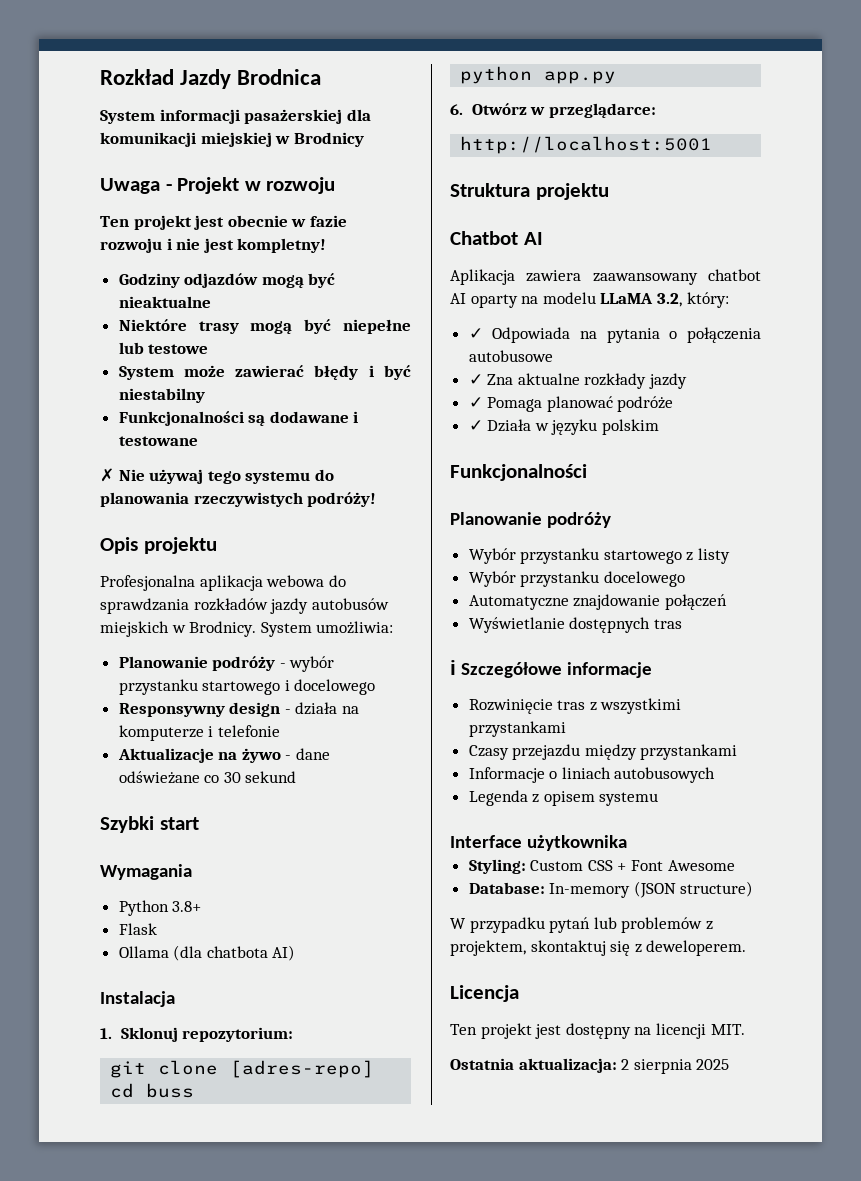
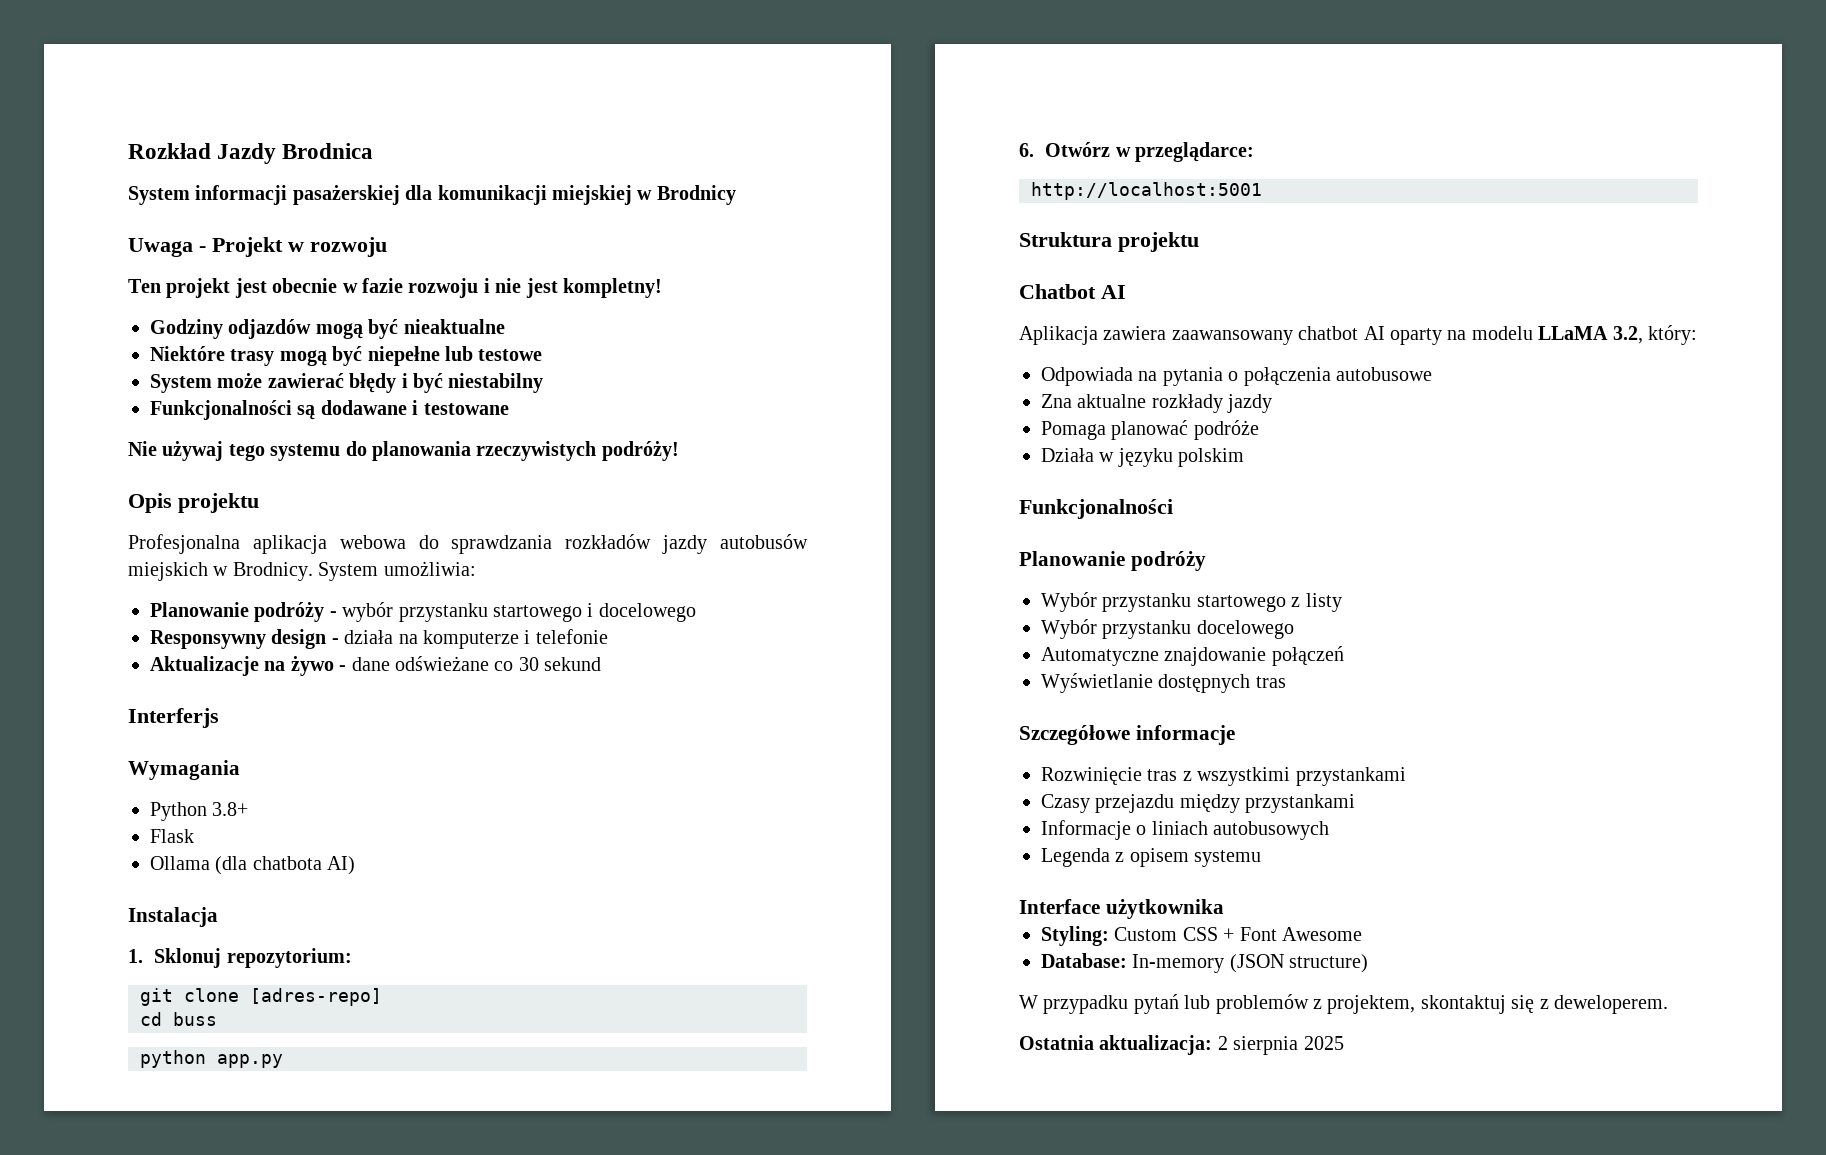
- ✗ Nie używaj tego systemu do planowania rzeczywistych podróży!
+ Nie używaj tego systemu do planowania rzeczywistych podróży!
- Szybki start
+ Interferjs
- ✓ Odpowiada na pytania o połączenia autobusowe
+ Odpowiada na pytania o połączenia autobusowe
- ✓ Zna aktualne rozkłady jazdy
+ Zna aktualne rozkłady jazdy
- ✓ Pomaga planować podróże
+ Pomaga planować podróże
- ✓ Działa w języku polskim
+ Działa w języku polskim
- ℹ Szczegółowe informacje
+ Szczegółowe informacje
- Licencja
- Ten projekt jest dostępny na licencji MIT.

